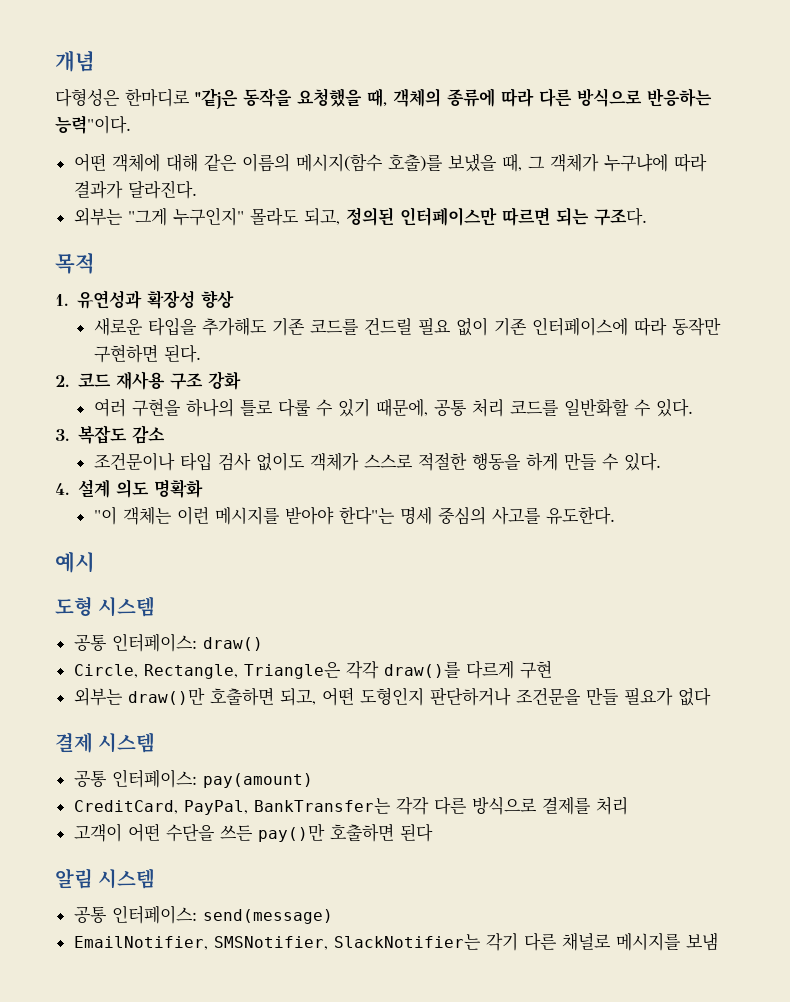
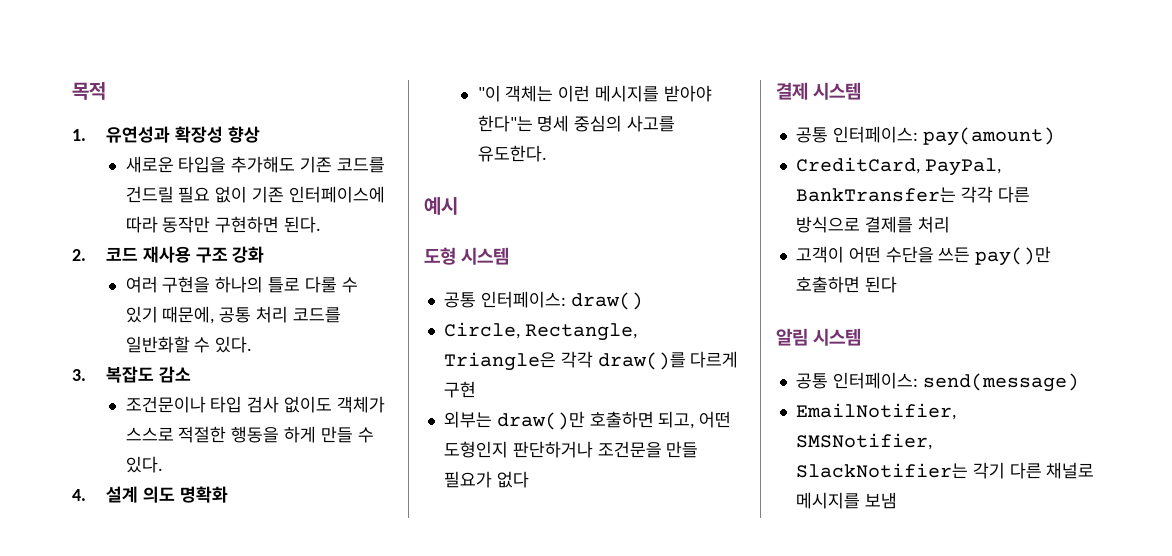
- 개념
- 다형성은 한마디로 "같j은 동작을 요청했을 때, 객체의 종류에 따라 다른 방식으로 반응하는 능력"이다.
- 어떤 객체에 대해 같은 이름의 메시지(함수 호출)를 보냈을 때, 그 객체가 누구냐에 따라 결과가 달라진다.
- 외부는 "그게 누구인지" 몰라도 되고, 정의된 인터페이스만 따르면 되는 구조다.

